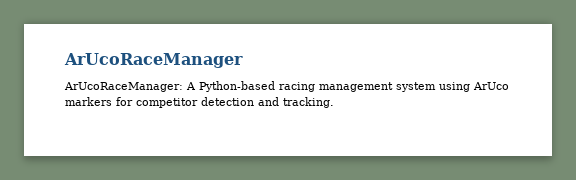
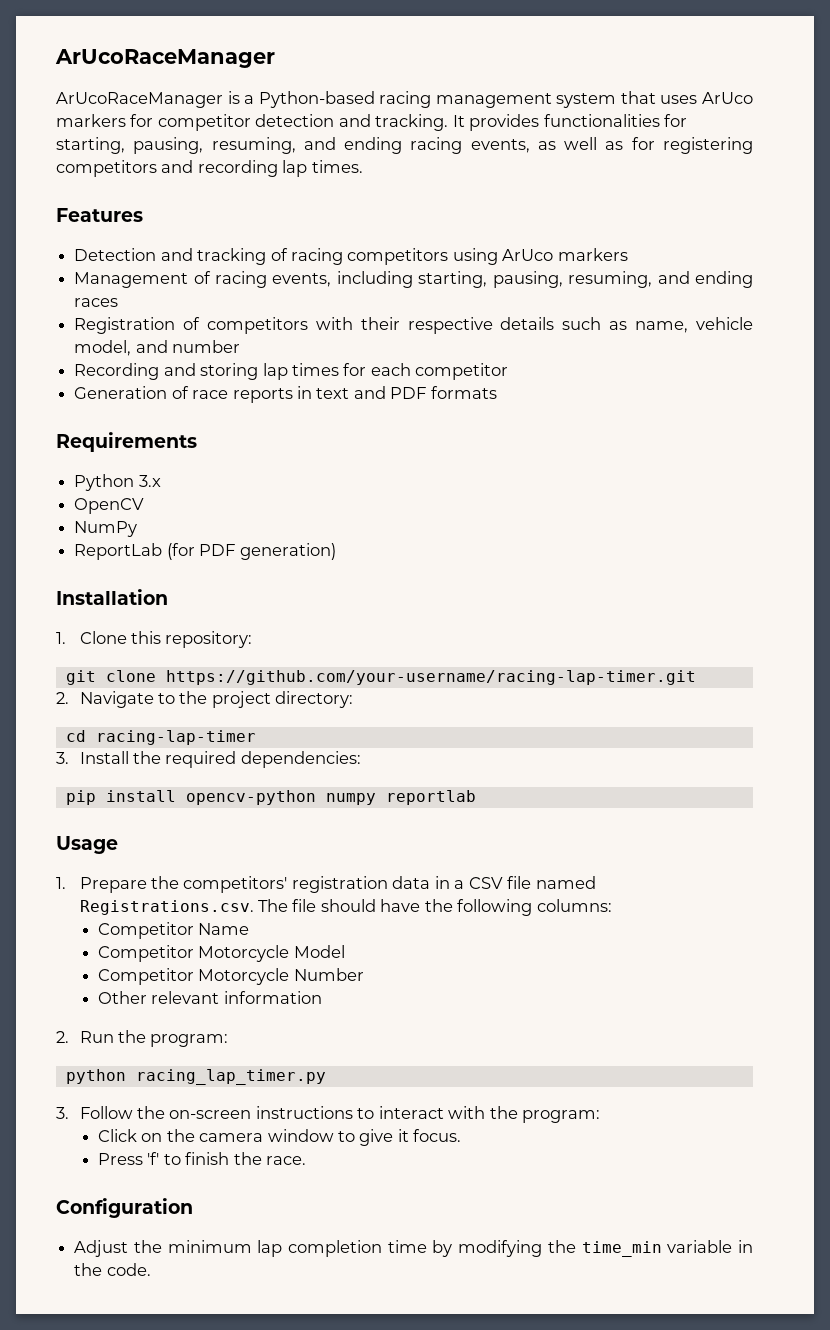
- ArUcoRaceManager: A Python-based racing management system using ArUco markers for competitor detection and tracking.
+ ArUcoRaceManager is a Python-based racing management system that uses ArUco markers for competitor detection and tracking.
+ It provides functionalities for starting, pausing, resuming, and ending racing events, as well as for registering competitors and recording lap times.
+ Features
+ Detection and tracking of racing competitors using ArUco markers
+ Management of racing events, including starting, pausing, resuming, and ending races
+ Registration of competitors with their respective details such as name, vehicle model, and number
+ Recording and storing lap times for each competitor
+ Generation of race reports in text and PDF formats
+ Requirements
+ Python 3.x
+ OpenCV
+ NumPy
+ ReportLab (for PDF generation)
+ Installation
+ 1. Clone this repository:
+ git clone https://github.com/your-username/racing-lap-timer.git
+ 2. Navigate to the project directory:
+ cd racing-lap-timer
+ 3. Install the required dependencies:
+ pip install opencv-python numpy reportlab
+ Usage
+ 1. Prepare the competitors' registration data in a CSV file named Registrations.csv. The file should have the following columns:
+ Competitor Name
+ Competitor Motorcycle Model
+ Competitor Motorcycle Number
+ Other relevant information
+ 2. Run the program:
+ python racing_lap_timer.py
+ 3. Follow the on-screen instructions to interact with the program:
+ Click on the camera window to give it focus.
+ Press 'f' to finish the race.
+ Configuration
+ Adjust the minimum lap completion time by modifying the time_min variable in the code.

